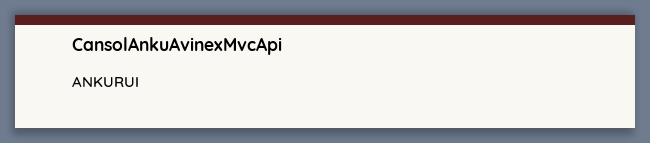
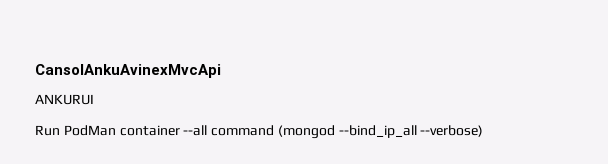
+ Run PodMan container --all command (mongod --bind_ip_all --verbose)

